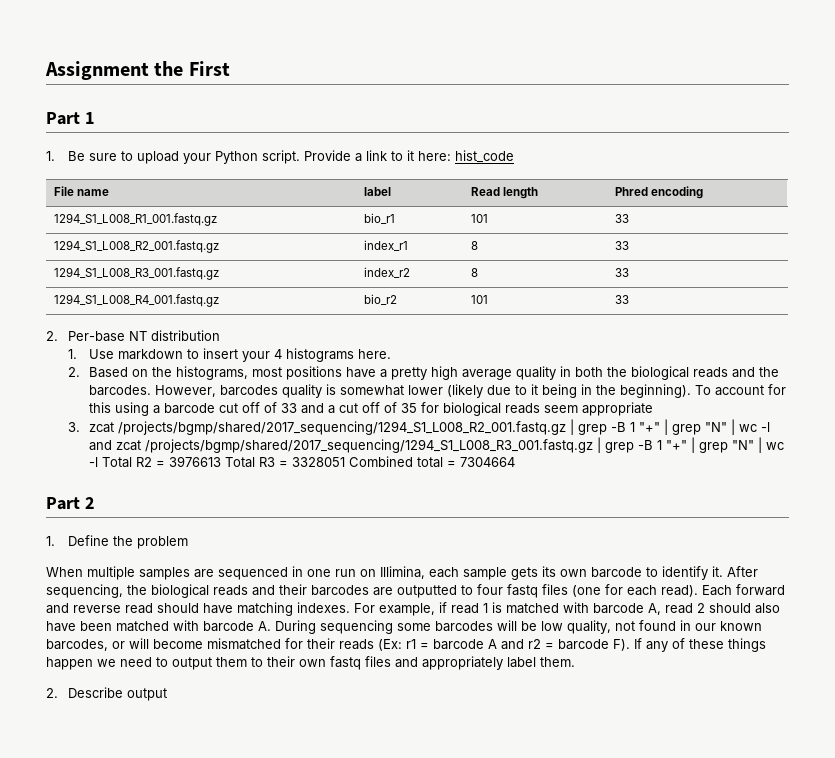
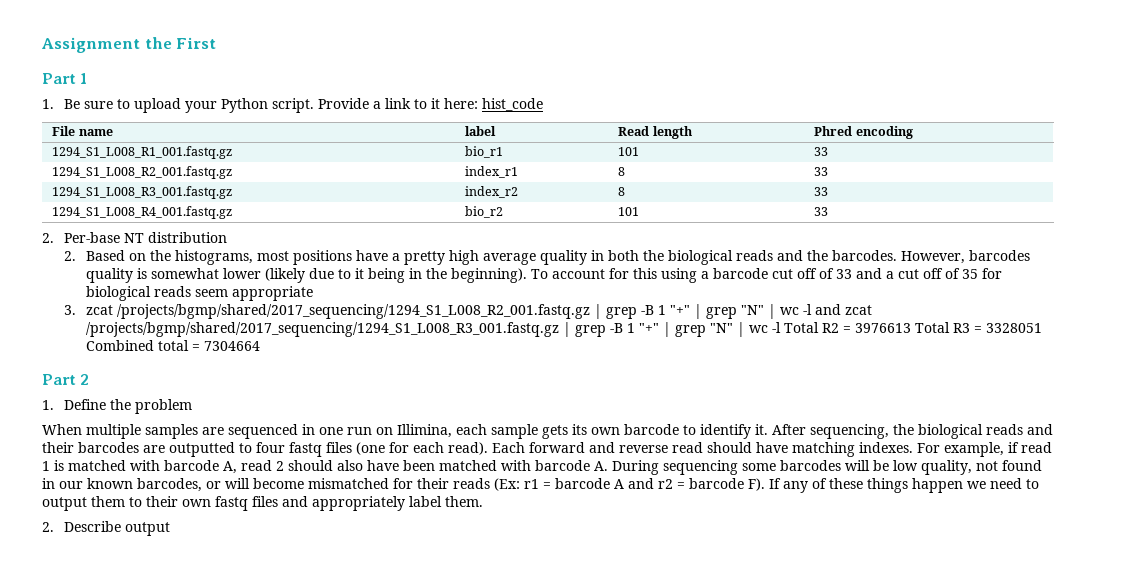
- 1. Use markdown to insert your 4 histograms here.

